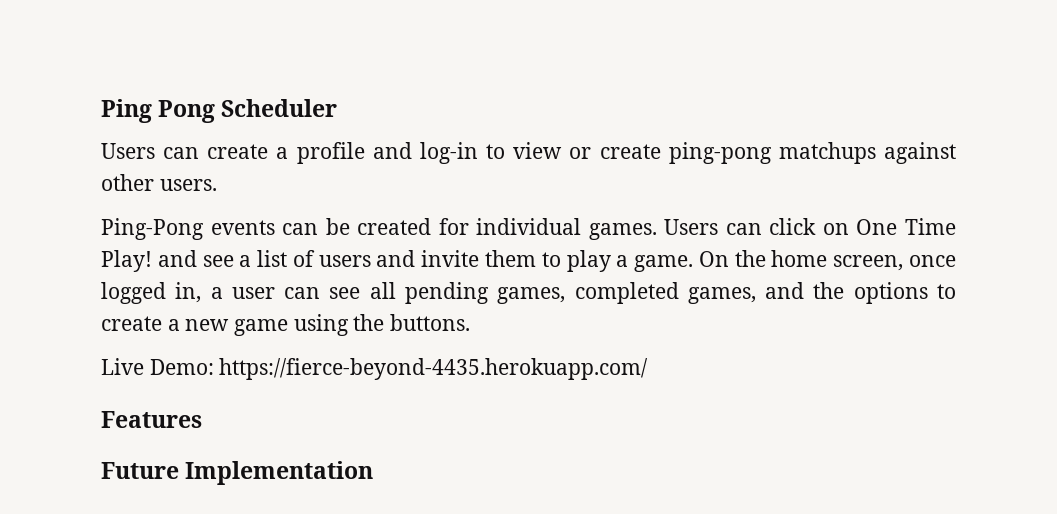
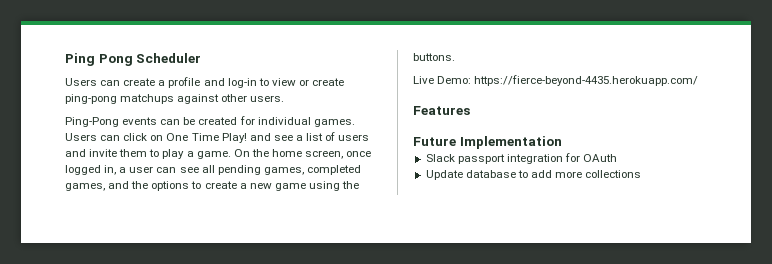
+ Slack passport integration for OAuth
+ Update database to add more collections

